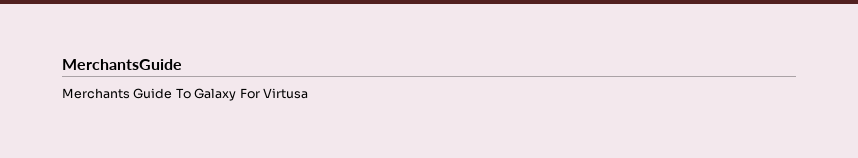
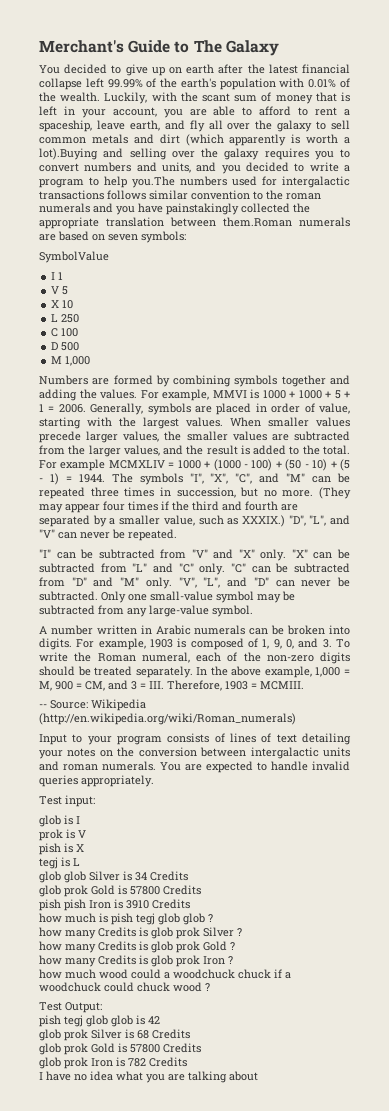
- MerchantsGuide
- Merchants Guide To Galaxy For Virtusa
+ Merchant's Guide to The Galaxy
+ You decided to give up on earth after the latest financial collapse left 99.99% of the earth's population with 0.01% of the wealth. Luckily, with the scant sum of money that is left in your account, you are able to afford to rent a spaceship, leave earth, and fly all over the galaxy to sell common metals and dirt (which apparently is worth a lot).Buying and selling over the galaxy requires you to convert numbers and units, and you decided to write a program to help you.The numbers used for intergalactic transactions follows similar convention to the roman numerals and you have painstakingly collected the appropriate translation between them.Roman numerals are based on seven symbols:
+ SymbolValue
+ I 1
+ V 5
+ X 10
+ L 250
+ C 100
+ D 500
+ M 1,000
+ Numbers are formed by combining symbols together and adding the values. For example, MMVI is 1000 + 1000 + 5 + 1 = 2006. Generally, symbols are placed in order of value, starting with the largest values. When smaller values precede larger values, the smaller values are subtracted from the larger values, and the result is added to the total. For example MCMXLIV = 1000 + (1000 - 100) + (50 - 10) + (5 - 1) = 1944. The symbols "I", "X", "C", and "M" can be repeated three times in succession, but no more. (They may appear four times if the third and fourth are separated by a smaller value, such as XXXIX.) "D", "L", and "V" can never be repeated.
+ "I" can be subtracted from "V" and "X" only. "X" can be subtracted from "L" and "C" only. "C" can be subtracted from "D" and "M" only. "V", "L", and "D" can never be subtracted. Only one small-value symbol may be subtracted from any large-value symbol.
+ A number written in Arabic numerals can be broken into digits. For example, 1903 is composed of 1, 9, 0, and 3. To write the Roman numeral, each of the non-zero digits should be treated separately. In the above example, 1,000 = M, 900 = CM, and 3 = III. Therefore, 1903 = MCMIII.
+ -- Source: Wikipedia (http://en.wikipedia.org/wiki/Roman_numerals)
+ Input to your program consists of lines of text detailing your notes on the conversion between intergalactic units and roman numerals. You are expected to handle invalid queries appropriately.
+ Test input:
+ glob is I
+ prok is V
+ pish is X
+ tegj is L
+ glob glob Silver is 34 Credits
+ glob prok Gold is 57800 Credits
+ pish pish Iron is 3910 Credits
+ how much is pish tegj glob glob ?
+ how many Credits is glob prok Silver ?
+ how many Credits is glob prok Gold ?
+ how many Credits is glob prok Iron ?
+ how much wood could a woodchuck chuck if a woodchuck could chuck wood ?
+ Test Output:
+ pish tegj glob glob is 42
+ glob prok Silver is 68 Credits
+ glob prok Gold is 57800 Credits
+ glob prok Iron is 782 Credits
+ I have no idea what you are talking about

